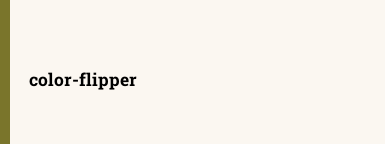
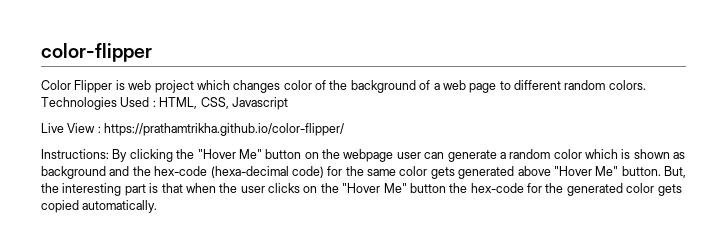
+ Color Flipper is web project which changes color of the background of a web page to different random colors. Technologies Used : HTML, CSS, Javascript
+ Live View : https://prathamtrikha.github.io/color-flipper/
+ Instructions: By clicking the "Hover Me" button on the webpage user can generate a random color which is shown as background and the hex-code (hexa-decimal code) for the same color gets generated above "Hover Me" button. But, the interesting part is that when the user clicks on the "Hover Me" button the hex-code for the generated color gets copied automatically.

